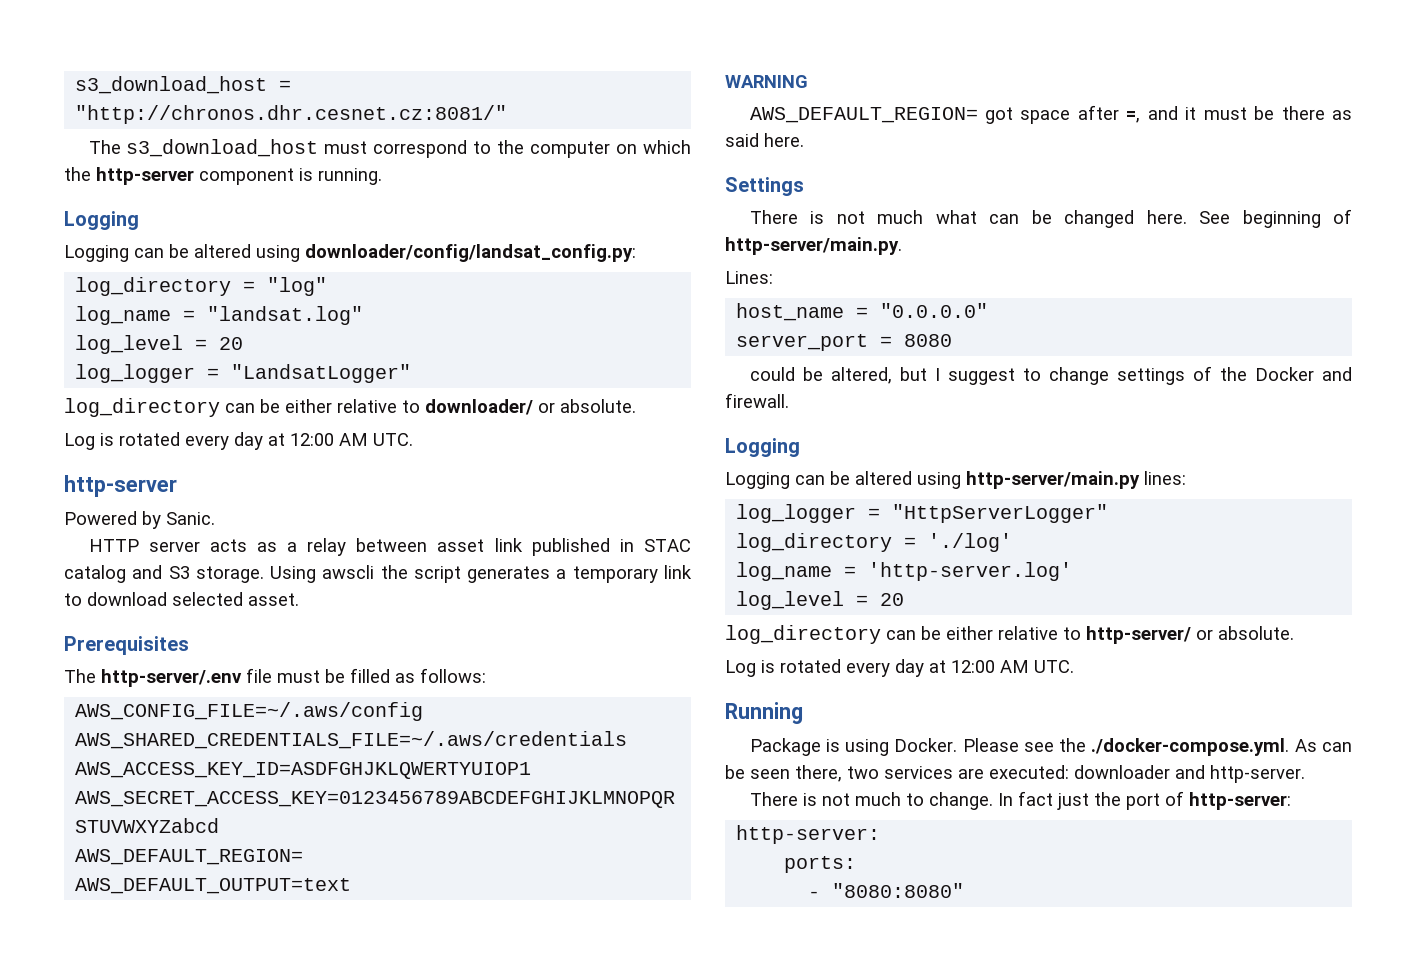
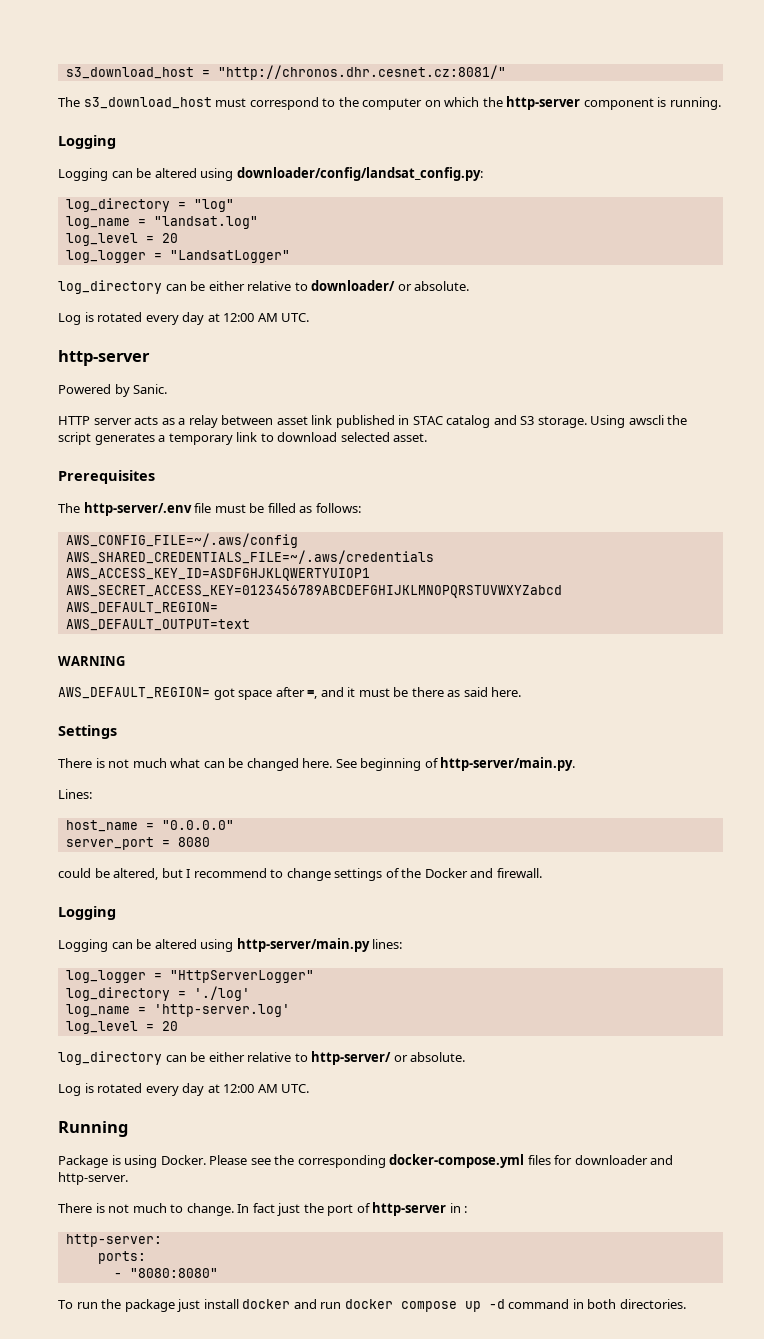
- could be altered, but I suggest to change settings of the Docker and firewall.
+ could be altered, but I recommend to change settings of the Docker and firewall.
- Please see the ./docker-compose.yml. As can be seen there, two services are executed: downloader and http-server.
+ Please see the corresponding docker-compose.yml files for downloader and http-server.
- In fact just the port of http-server:
+ In fact just the port of http-server in :
+ To run the package just install docker and run docker compose up -d command in both directories.

